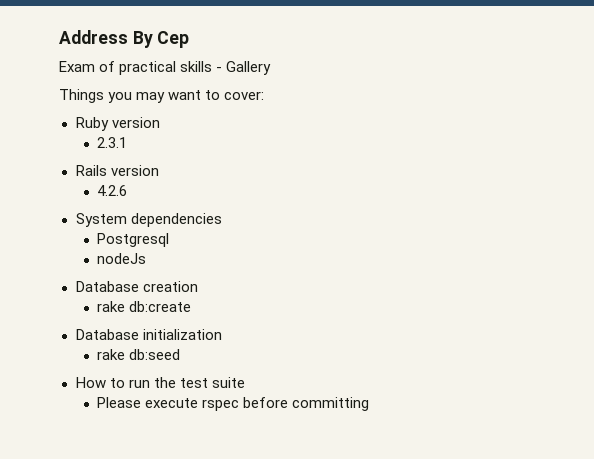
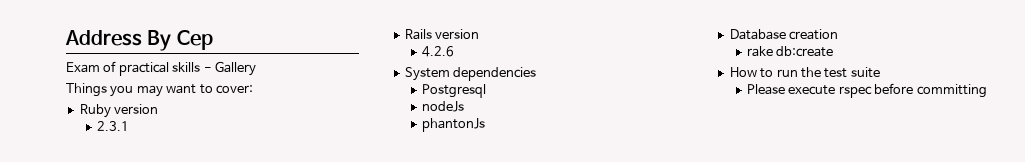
+ phantonJs
- Database initialization
- rake db:seed

